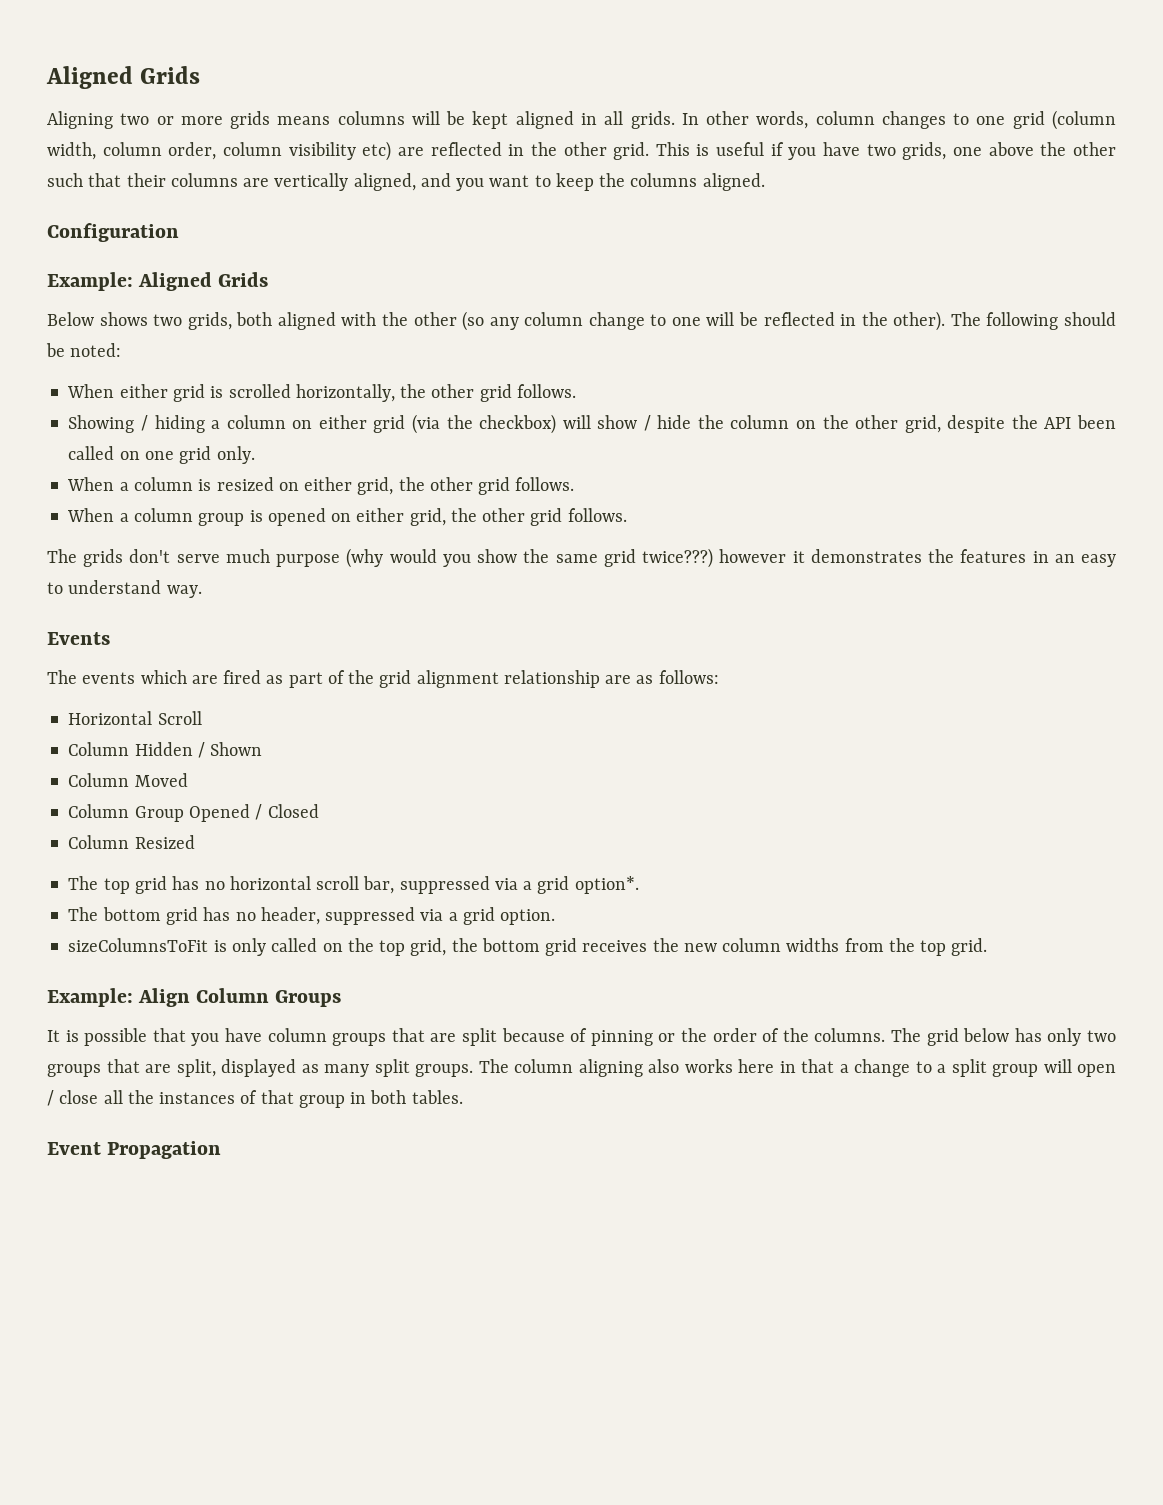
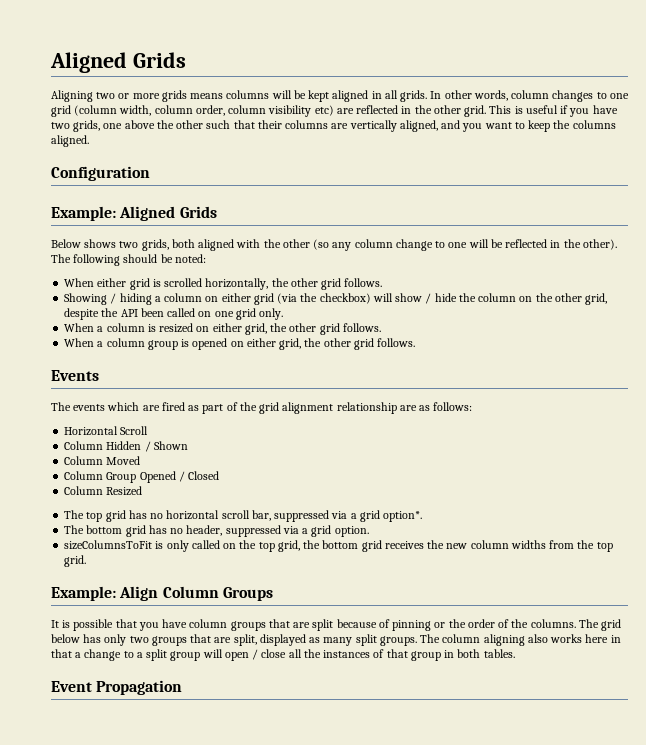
- The grids don't serve much purpose (why would you show the same grid twice???) however it demonstrates the features in an easy to understand way.

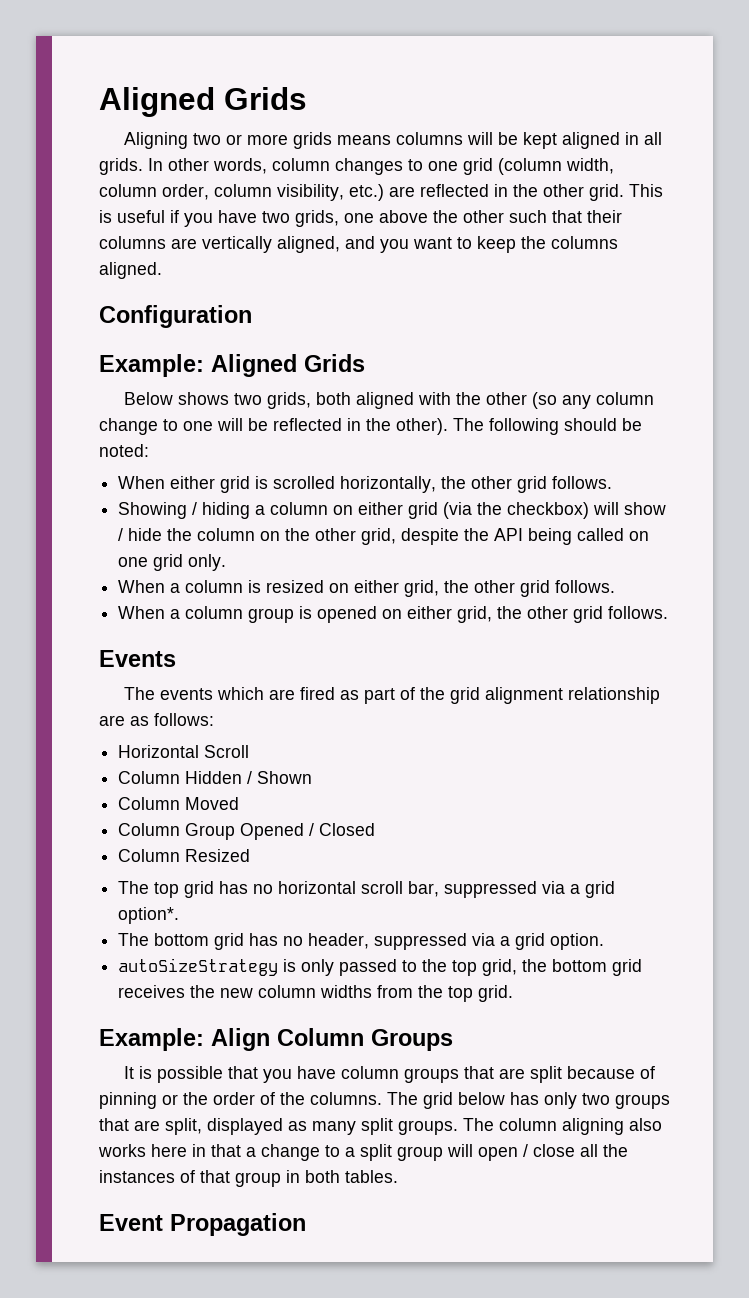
- In other words, column changes to one grid (column width, column order, column visibility etc) are reflected in the other grid.
+ In other words, column changes to one grid (column width, column order, column visibility, etc.) are reflected in the other grid.
- Showing / hiding a column on either grid (via the checkbox) will show / hide the column on the other grid, despite the API been called on one grid only.
+ Showing / hiding a column on either grid (via the checkbox) will show / hide the column on the other grid, despite the API being called on one grid only.
- sizeColumnsToFit is only called on the top grid, the bottom grid receives the new column widths from the top grid.
+ autoSizeStrategy is only passed to the top grid, the bottom grid receives the new column widths from the top grid.

